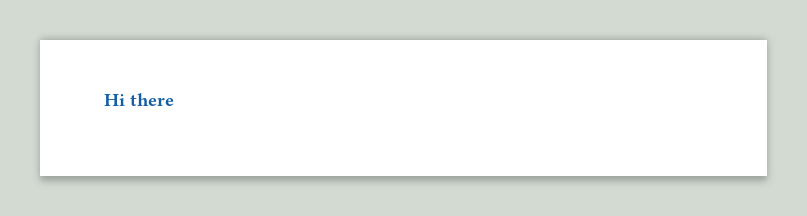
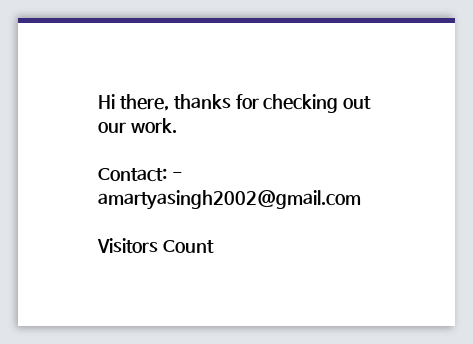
- Hi there
+ Hi there, thanks for checking out our work.
+ Contact: - amartyasingh2002@gmail.com
+ Visitors Count

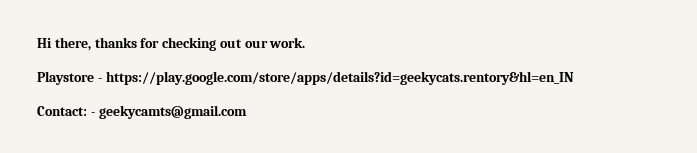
+ Playstore - https://play.google.com/store/apps/details?id=geekycats.rentory&hl=en_IN
- Contact: - amartyasingh2002@gmail.com
- Visitors Count
+ Contact: - geekycamts@gmail.com

